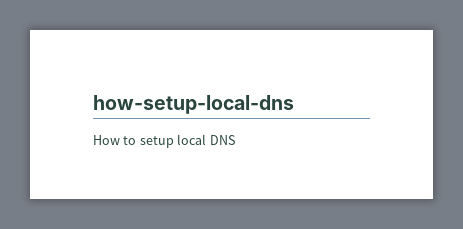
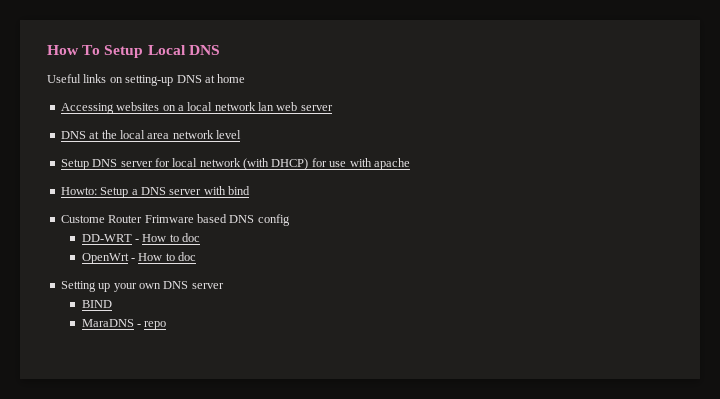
- how-setup-local-dns
- How to setup local DNS
+ How To Setup Local DNS
+ Useful links on setting-up DNS at home
+ Accessing websites on a local network lan web server
+ DNS at the local area network level
+ Setup DNS server for local network (with DHCP) for use with apache
+ Howto: Setup a DNS server with bind
+ Custome Router Frimware based DNS config
+ DD-WRT - How to doc
+ OpenWrt - How to doc
+ Setting up your own DNS server
+ BIND
+ MaraDNS - repo

